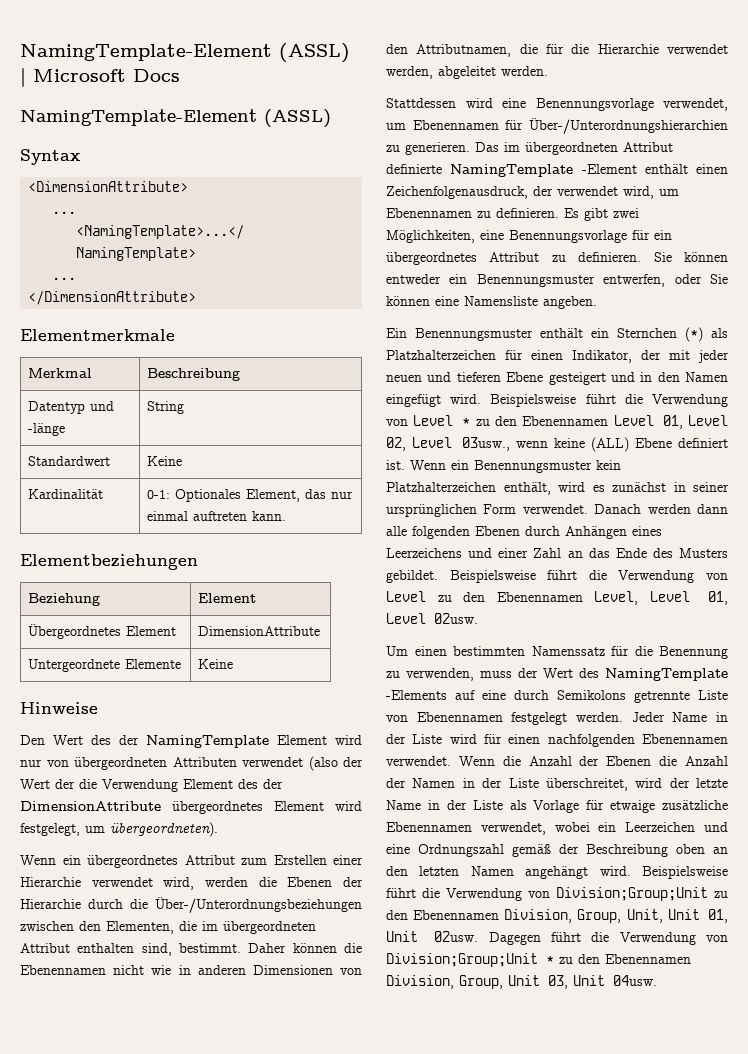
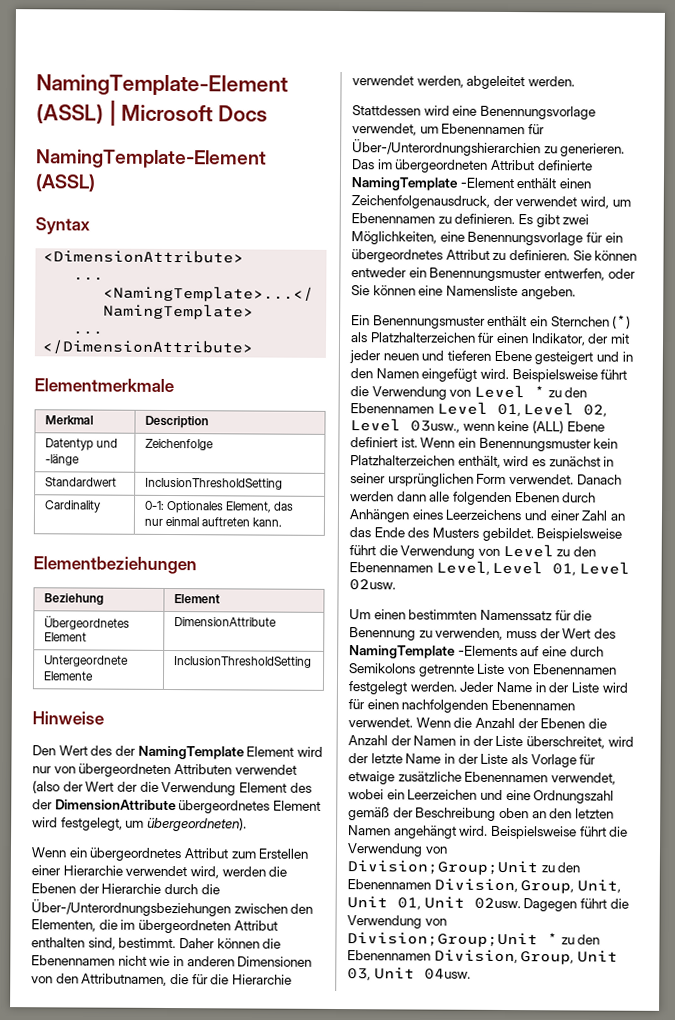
- Merkmal | Beschreibung
+ Merkmal | Description
- Datentyp und -länge | String
+ Datentyp und -länge | Zeichenfolge
- Standardwert | Keine
- Kardinalität | 0-1: Optionales Element, das nur einmal auftreten kann.
+ Standardwert | InclusionThresholdSetting
+ Cardinality | 0-1: Optionales Element, das nur einmal auftreten kann.
- Untergeordnete Elemente | Keine
+ Untergeordnete Elemente | InclusionThresholdSetting

